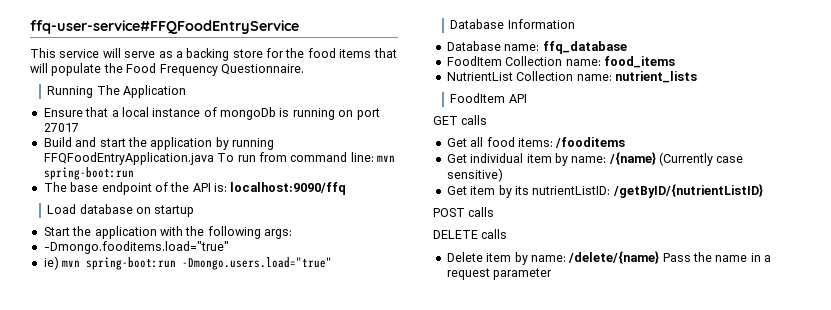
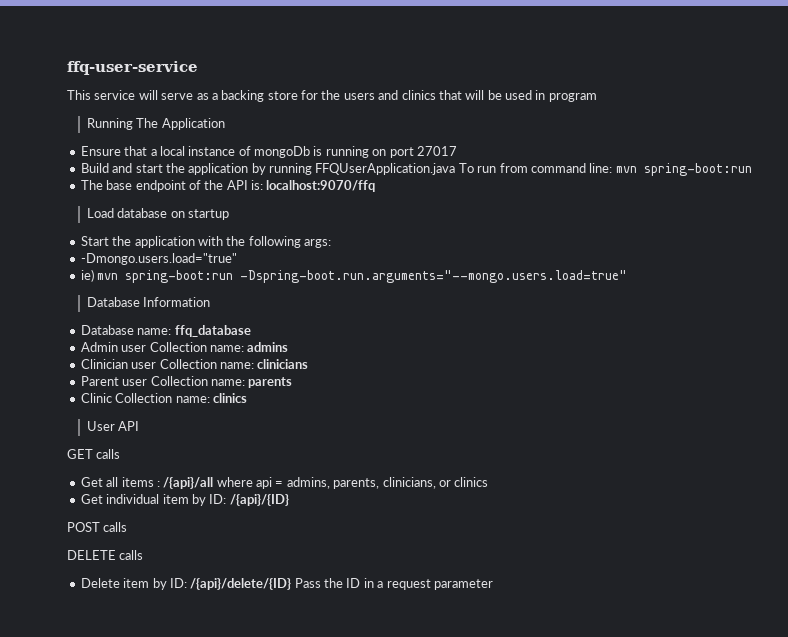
- ffq-user-service#FFQFoodEntryService
+ ffq-user-service
- This service will serve as a backing store for the food items that will populate the Food Frequency Questionnaire.
+ This service will serve as a backing store for the users and clinics that will be used in program
- Build and start the application by running FFQFoodEntryApplication.java To run from command line: mvn spring-boot:run
+ Build and start the application by running FFQUserApplication.java To run from command line: mvn spring-boot:run
- The base endpoint of the API is: localhost:9090/ffq
+ The base endpoint of the API is: localhost:9070/ffq
- -Dmongo.fooditems.load="true"
+ -Dmongo.users.load="true"
- ie) mvn spring-boot:run -Dmongo.users.load="true"
+ ie) mvn spring-boot:run -Dspring-boot.run.arguments="--mongo.users.load=true"
- FoodItem Collection name: food_items
- NutrientList Collection name: nutrient_lists
- FoodItem API
+ Admin user Collection name: admins
+ Clinician user Collection name: clinicians
+ Parent user Collection name: parents
+ Clinic Collection name: clinics
+ User API
- Get all food items: /fooditems
- Get individual item by name: /{name} (Currently case sensitive)
- Get item by its nutrientListID: /getByID/{nutrientListID}
+ Get all items : /{api}/all where api = admins, parents, clinicians, or clinics
+ Get individual item by ID: /{api}/{ID}
- Delete item by name: /delete/{name} Pass the name in a request parameter
+ Delete item by ID: /{api}/delete/{ID} Pass the ID in a request parameter

